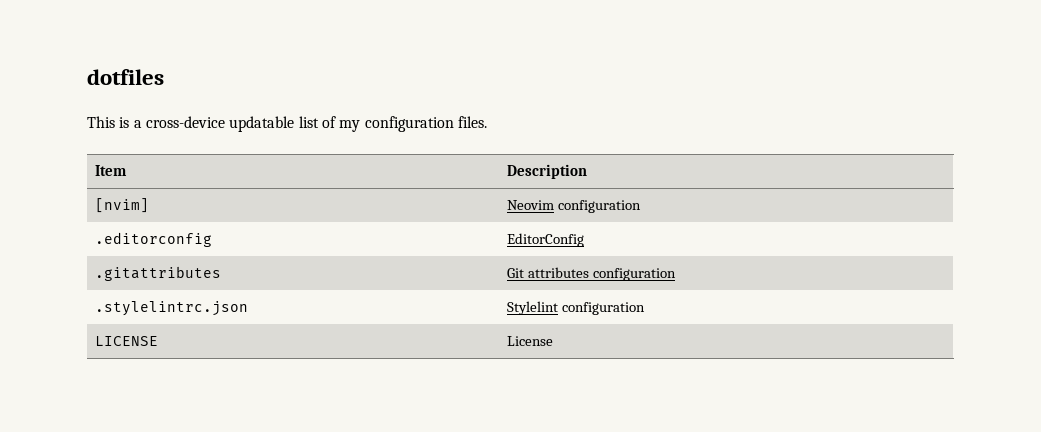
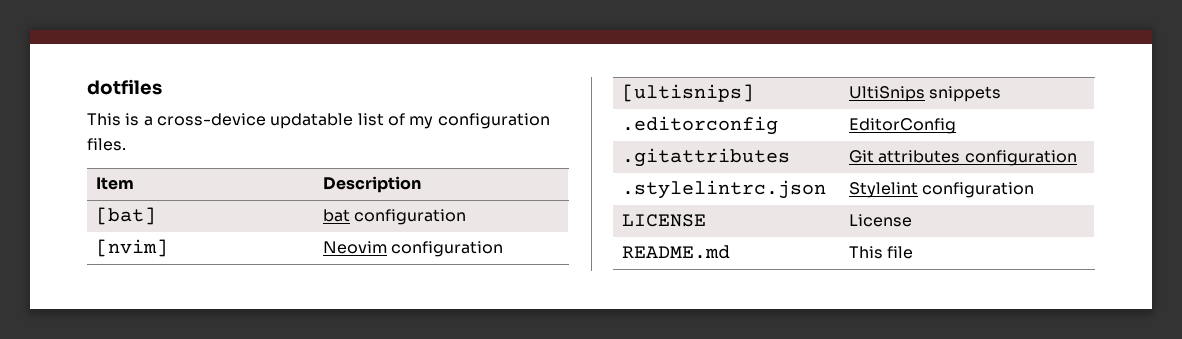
+ [bat] | bat configuration
+ [ultisnips] | UltiSnips snippets
+ README.md | This file

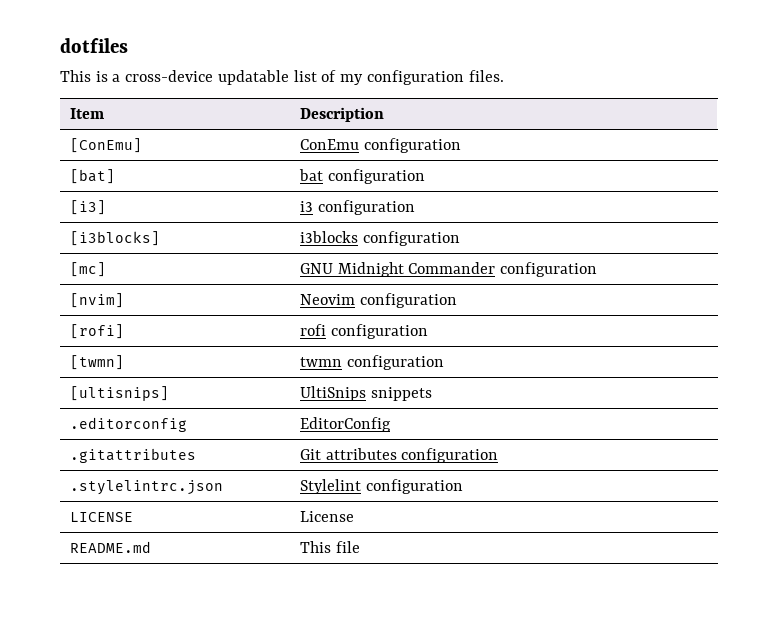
+ [ConEmu] | ConEmu configuration
+ [i3] | i3 configuration
+ [i3blocks] | i3blocks configuration
+ [mc] | GNU Midnight Commander configuration
  [nvim] | Neovim configuration
+ [rofi] | rofi configuration
+ [twmn] | twmn configuration

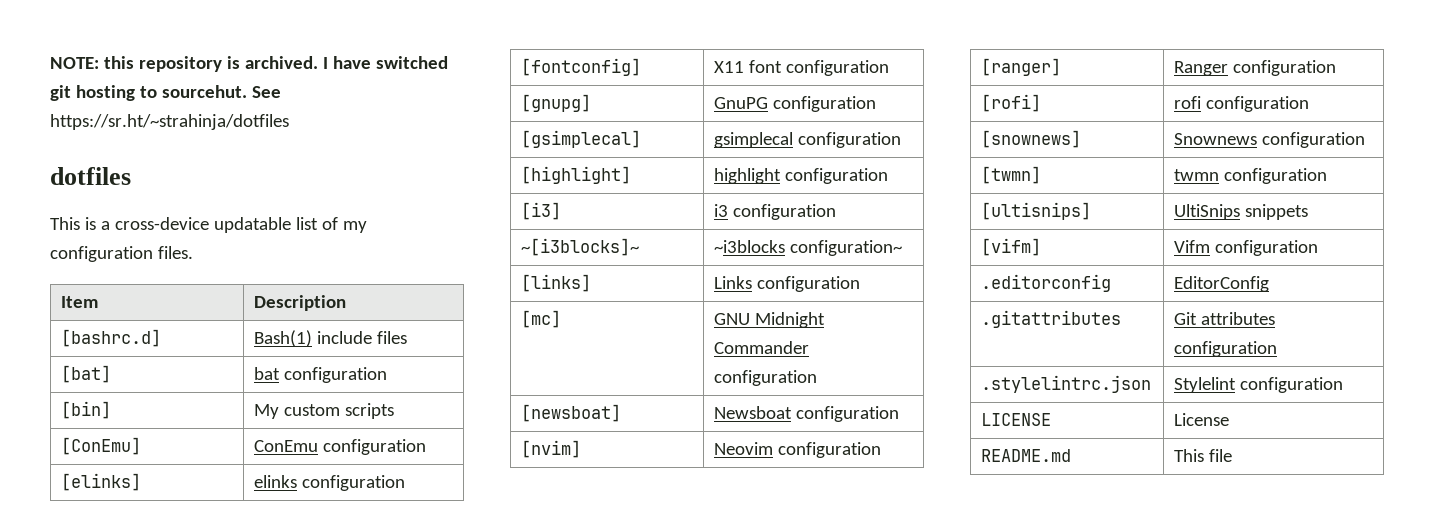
+ NOTE: this repository is archived. I have switched git hosting to sourcehut. See https://sr.ht/~strahinja/dotfiles
+ [bashrc.d] | Bash(1) include files
+ [bat] | bat configuration
+ [bin] | My custom scripts
  [ConEmu] | ConEmu configuration
- [bat] | bat configuration
+ [elinks] | elinks configuration
+ [fontconfig] | X11 font configuration
+ [gnupg] | GnuPG configuration
+ [gsimplecal] | gsimplecal configuration
+ [highlight] | highlight configuration
- [i3blocks] | i3blocks configuration
+ ~[i3blocks]~ | ~i3blocks configuration~
+ [links] | Links configuration
+ [newsboat] | Newsboat configuration
+ [ranger] | Ranger configuration
+ [snownews] | Snownews configuration
+ [vifm] | Vifm configuration

